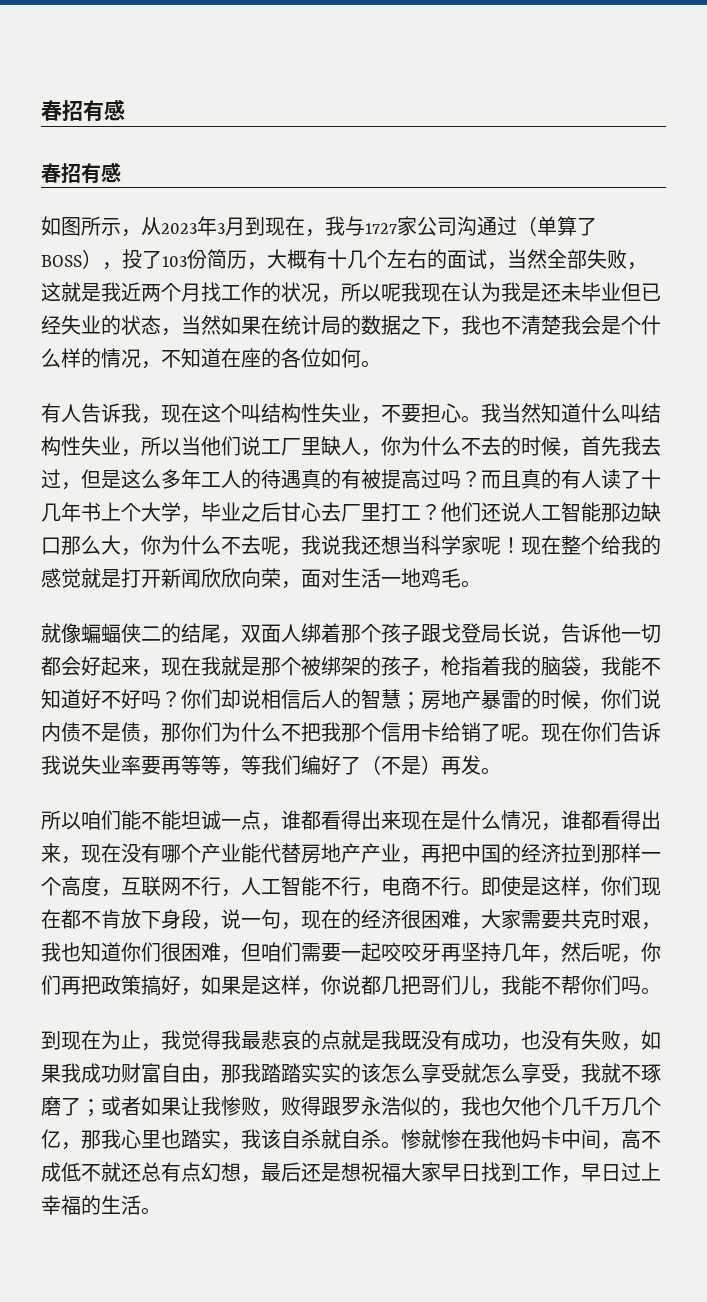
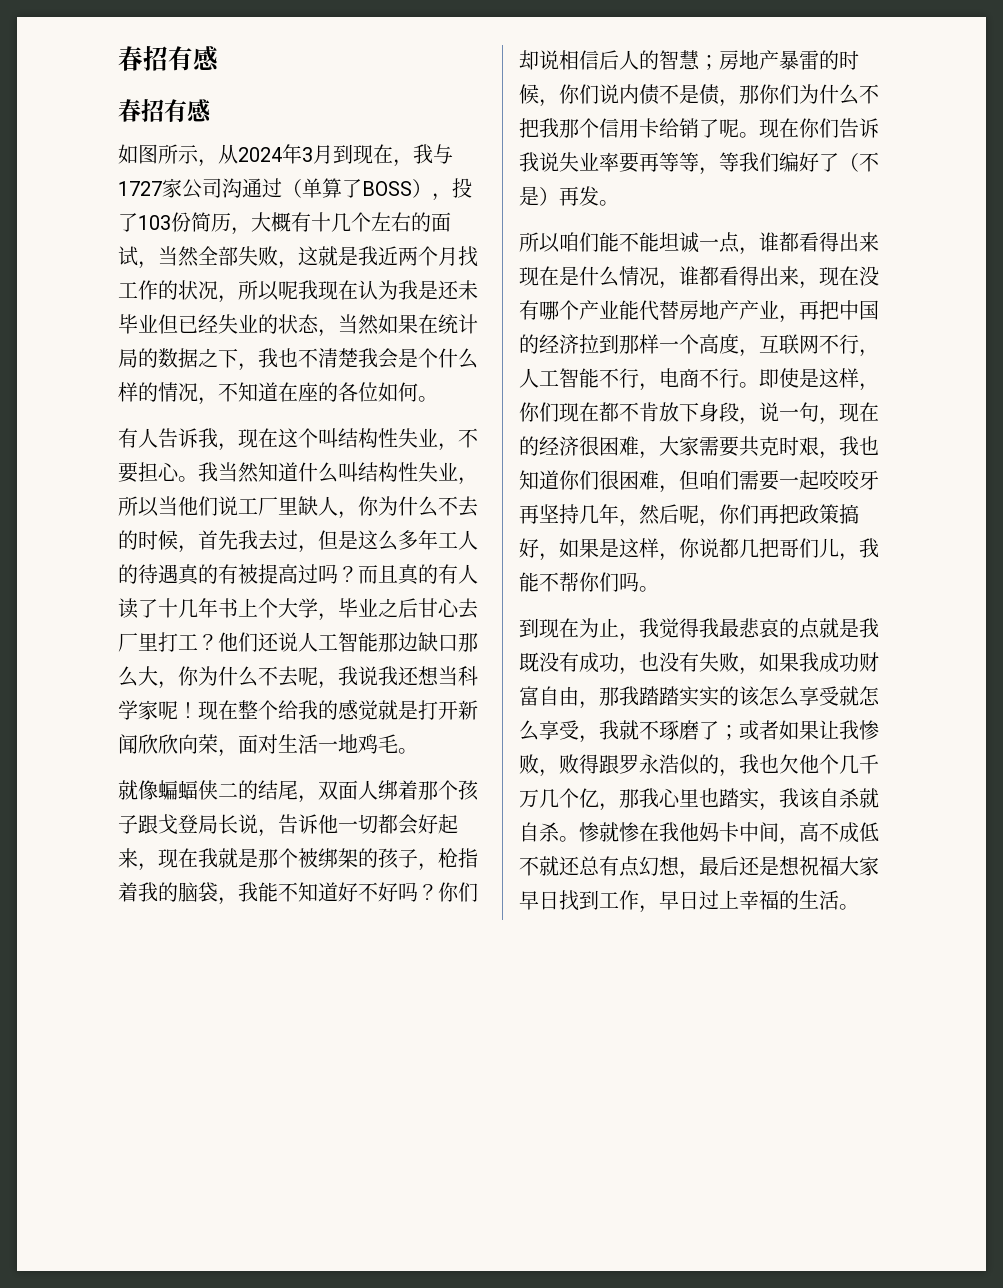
- 如图所示，从2023年3月到现在，我与1727家公司沟通过（单算了BOSS），投了103份简历，大概有十几个左右的面试，当然全部失败，这就是我近两个月找工作的状况，所以呢我现在认为我是还未毕业但已经失业的状态，当然如果在统计局的数据之下，我也不清楚我会是个什么样的情况，不知道在座的各位如何。
+ 如图所示，从2024年3月到现在，我与1727家公司沟通过（单算了BOSS），投了103份简历，大概有十几个左右的面试，当然全部失败，这就是我近两个月找工作的状况，所以呢我现在认为我是还未毕业但已经失业的状态，当然如果在统计局的数据之下，我也不清楚我会是个什么样的情况，不知道在座的各位如何。

